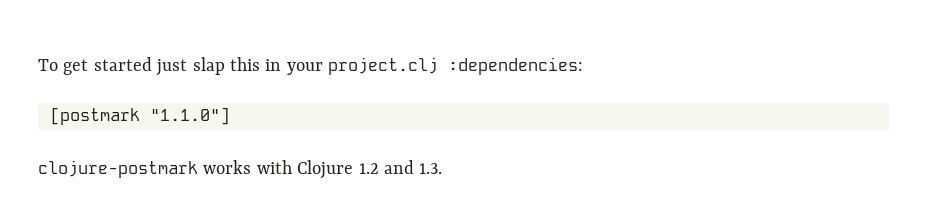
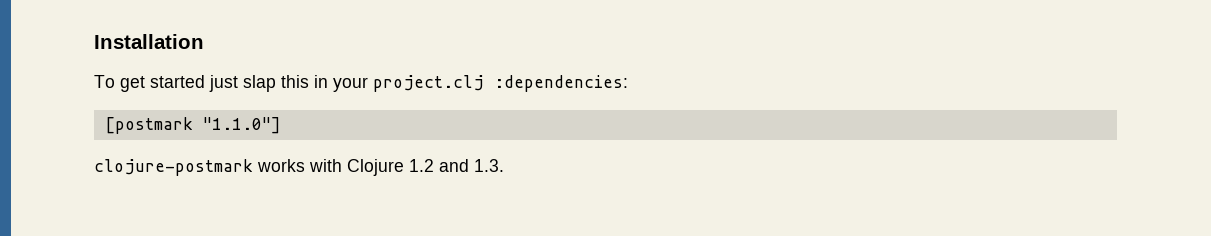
+ Installation

